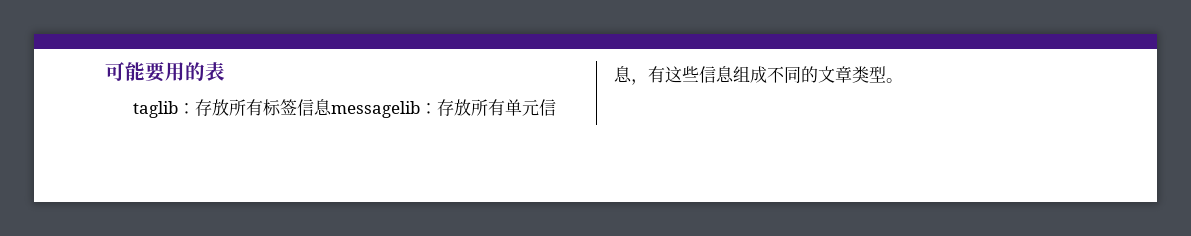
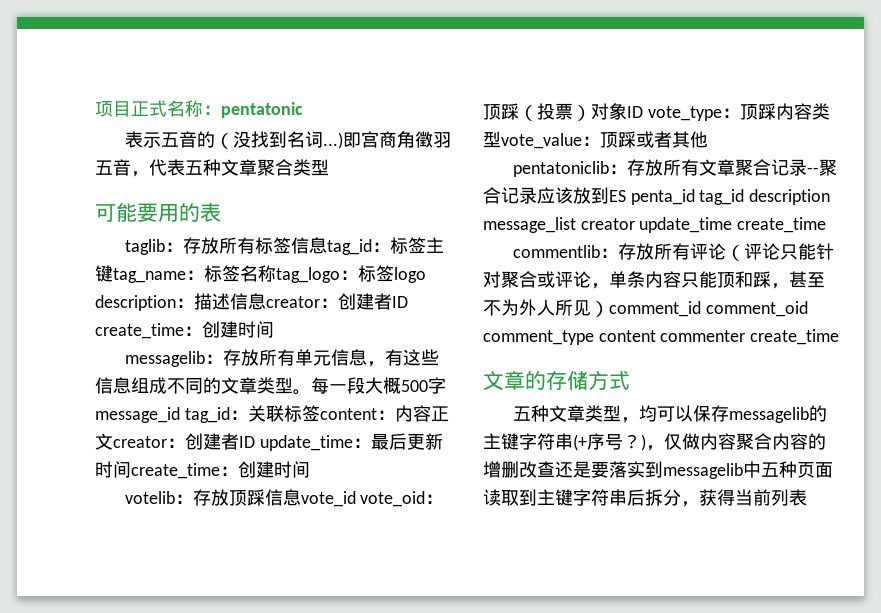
+ 项目正式名称：pentatonic
+ 表示五音的（没找到名词...)即宫商角徵羽五音，代表五种文章聚合类型
- taglib：存放所有标签信息messagelib：存放所有单元信息，有这些信息组成不同的文章类型。
+ taglib：存放所有标签信息tag_id：标签主键tag_name：标签名称tag_logo：标签logo description：描述信息creator：创建者ID create_time：创建时间
+ messagelib：存放所有单元信息，有这些信息组成不同的文章类型。
+ 每一段大概500字message_id tag_id：关联标签content：内容正文creator：创建者ID update_time：最后更新时间create_time：创建时间
+ votelib：存放顶踩信息vote_id vote_oid：顶踩（投票）对象ID vote_type：顶踩内容类型vote_value：顶踩或者其他
+ pentatoniclib：存放所有文章聚合记录--聚合记录应该放到ES penta_id tag_id description message_list creator update_time create_time
+ commentlib：存放所有评论（评论只能针对聚合或评论，单条内容只能顶和踩，甚至不为外人所见）comment_id comment_oid comment_type content commenter create_time
+ 文章的存储方式
+ 五种文章类型，均可以保存messagelib的主键字符串(+序号？)，仅做内容聚合内容的增删改查还是要落实到messagelib中五种页面读取到主键字符串后拆分，获得当前列表

